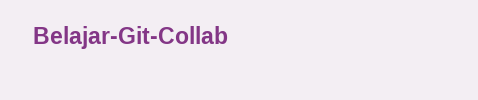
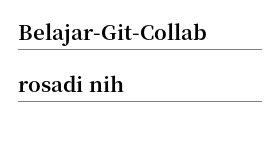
+ rosadi nih

